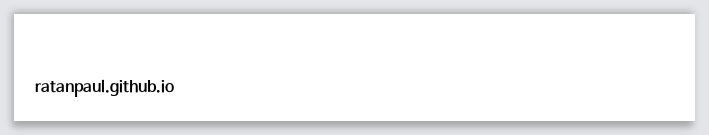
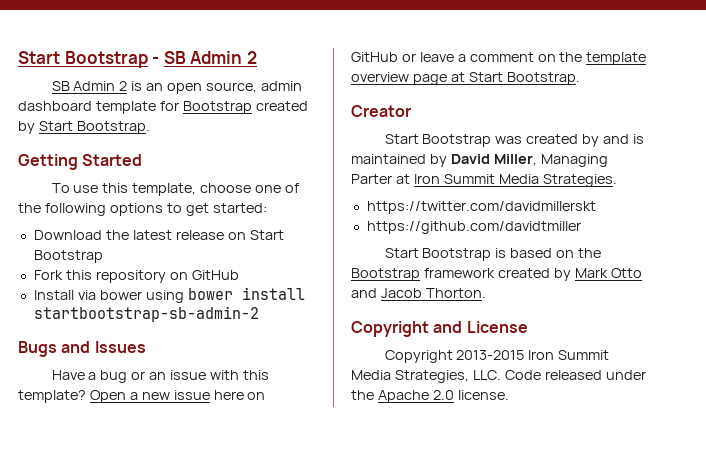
- ratanpaul.github.io
+ Start Bootstrap - SB Admin 2
+ SB Admin 2 is an open source, admin dashboard template for Bootstrap created by Start Bootstrap.
+ Getting Started
+ To use this template, choose one of the following options to get started:
+ Download the latest release on Start Bootstrap
+ Fork this repository on GitHub
+ Install via bower using bower install startbootstrap-sb-admin-2
+ Bugs and Issues
+ Have a bug or an issue with this template? Open a new issue here on GitHub or leave a comment on the template overview page at Start Bootstrap.
+ Creator
+ Start Bootstrap was created by and is maintained by David Miller, Managing Parter at Iron Summit Media Strategies.
+ https://twitter.com/davidmillerskt
+ https://github.com/davidtmiller
+ Start Bootstrap is based on the Bootstrap framework created by Mark Otto and Jacob Thorton.
+ Copyright and License
+ Copyright 2013-2015 Iron Summit Media Strategies, LLC. Code released under the Apache 2.0 license.

